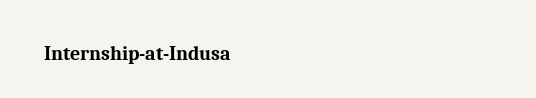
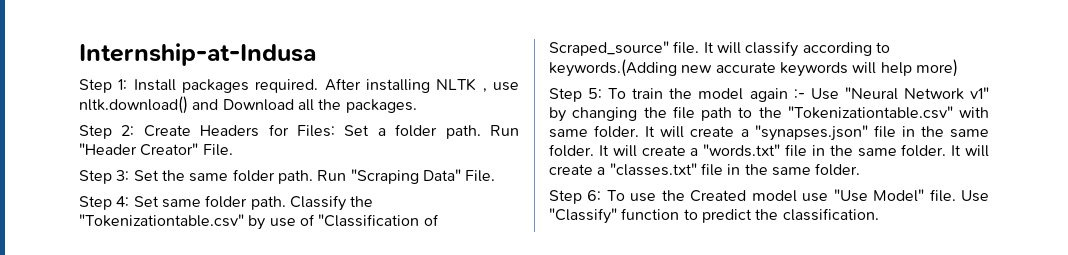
+ Step 1: Install packages required. After installing NLTK , use nltk.download() and Download all the packages.
+ Step 2: Create Headers for Files: Set a folder path. Run "Header Creator" File.
+ Step 3: Set the same folder path. Run "Scraping Data" File.
+ Step 4: Set same folder path. Classify the "Tokenizationtable.csv" by use of "Classification of Scraped_source" file. It will classify according to keywords.(Adding new accurate keywords will help more)
+ Step 5: To train the model again :- Use "Neural Network v1" by changing the file path to the "Tokenizationtable.csv" with same folder. It will create a "synapses.json" file in the same folder. It will create a "words.txt" file in the same folder. It will create a "classes.txt" file in the same folder.
+ Step 6: To use the Created model use "Use Model" file. Use "Classify" function to predict the classification.

